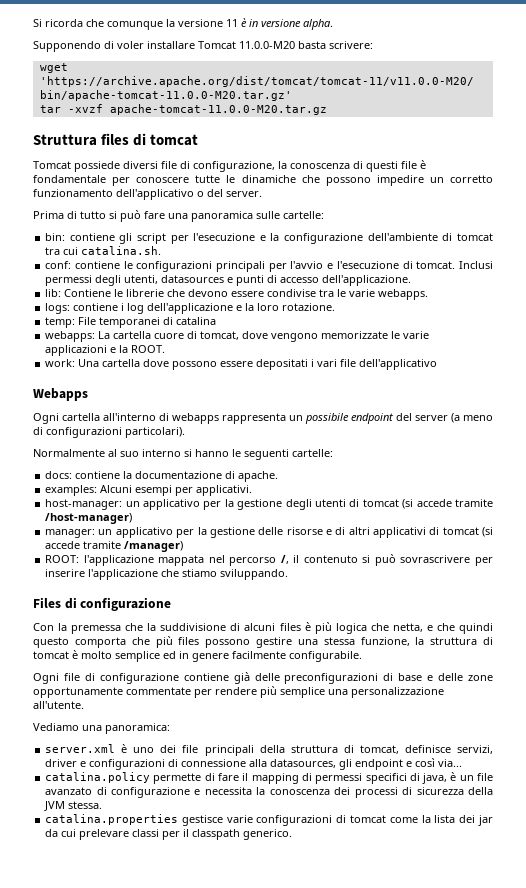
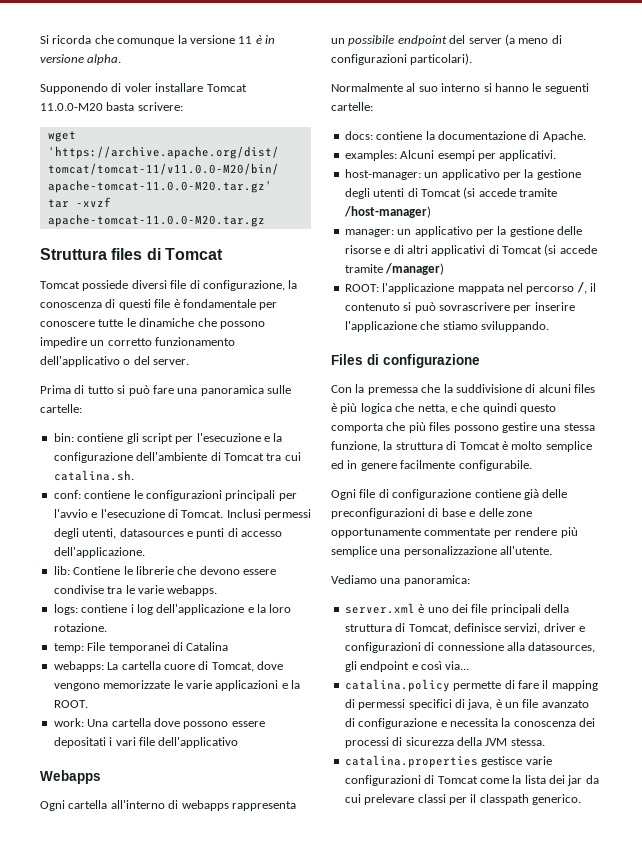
- Struttura files di tomcat
+ Struttura files di Tomcat
- bin: contiene gli script per l'esecuzione e la configurazione dell'ambiente di tomcat tra cui catalina.sh.
+ bin: contiene gli script per l'esecuzione e la configurazione dell'ambiente di Tomcat tra cui catalina.sh.
- conf: contiene le configurazioni principali per l'avvio e l'esecuzione di tomcat.
+ conf: contiene le configurazioni principali per l'avvio e l'esecuzione di Tomcat.
- temp: File temporanei di catalina
+ temp: File temporanei di Catalina
- webapps: La cartella cuore di tomcat, dove vengono memorizzate le varie applicazioni e la ROOT.
+ webapps: La cartella cuore di Tomcat, dove vengono memorizzate le varie applicazioni e la ROOT.
- docs: contiene la documentazione di apache.
+ docs: contiene la documentazione di Apache.
- host-manager: un applicativo per la gestione degli utenti di tomcat (si accede tramite /host-manager)
+ host-manager: un applicativo per la gestione degli utenti di Tomcat (si accede tramite /host-manager)
- manager: un applicativo per la gestione delle risorse e di altri applicativi di tomcat (si accede tramite /manager)
+ manager: un applicativo per la gestione delle risorse e di altri applicativi di Tomcat (si accede tramite /manager)
- Con la premessa che la suddivisione di alcuni files è più logica che netta, e che quindi questo comporta che più files possono gestire una stessa funzione, la struttura di tomcat è molto semplice ed in genere facilmente configurabile.
+ Con la premessa che la suddivisione di alcuni files è più logica che netta, e che quindi questo comporta che più files possono gestire una stessa funzione, la struttura di Tomcat è molto semplice ed in genere facilmente configurabile.
- server.xml è uno dei file principali della struttura di tomcat, definisce servizi, driver e configurazioni di connessione alla datasources, gli endpoint e così via...
+ server.xml è uno dei file principali della struttura di Tomcat, definisce servizi, driver e configurazioni di connessione alla datasources, gli endpoint e così via...
- catalina.properties gestisce varie configurazioni di tomcat come la lista dei jar da cui prelevare classi per il classpath generico.
+ catalina.properties gestisce varie configurazioni di Tomcat come la lista dei jar da cui prelevare classi per il classpath generico.

